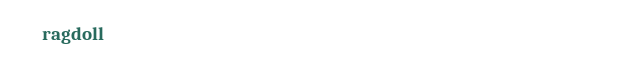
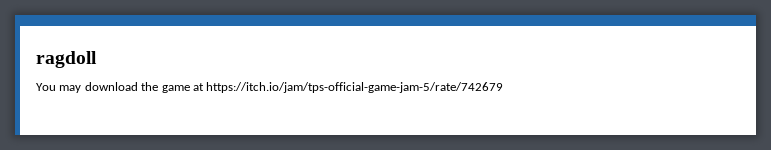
+ You may download the game at https://itch.io/jam/tps-official-game-jam-5/rate/742679

